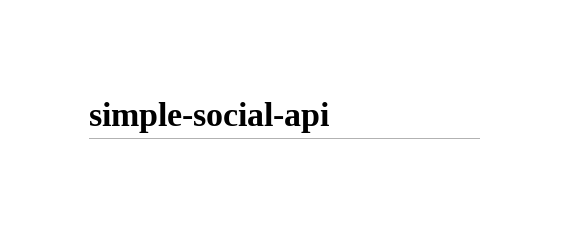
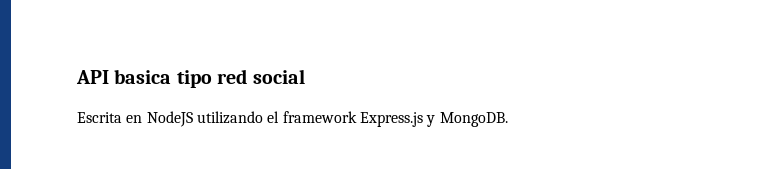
- simple-social-api
+ API basica tipo red social
+ Escrita en NodeJS utilizando el framework Express.js y MongoDB.

